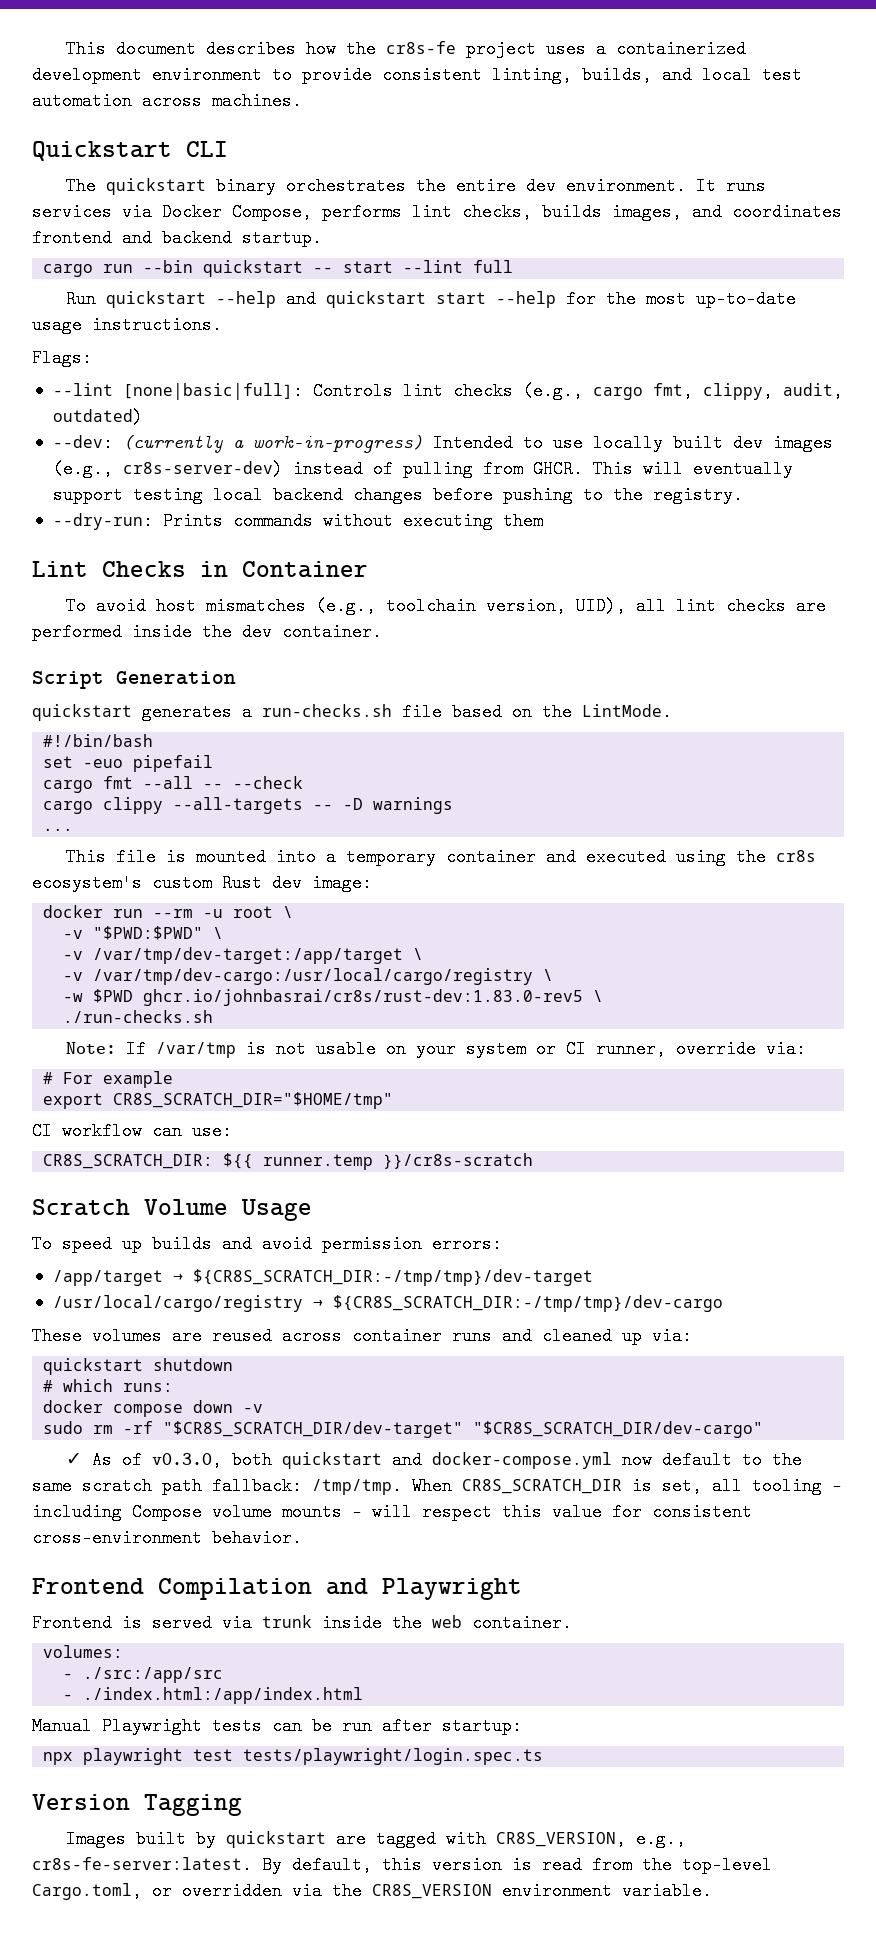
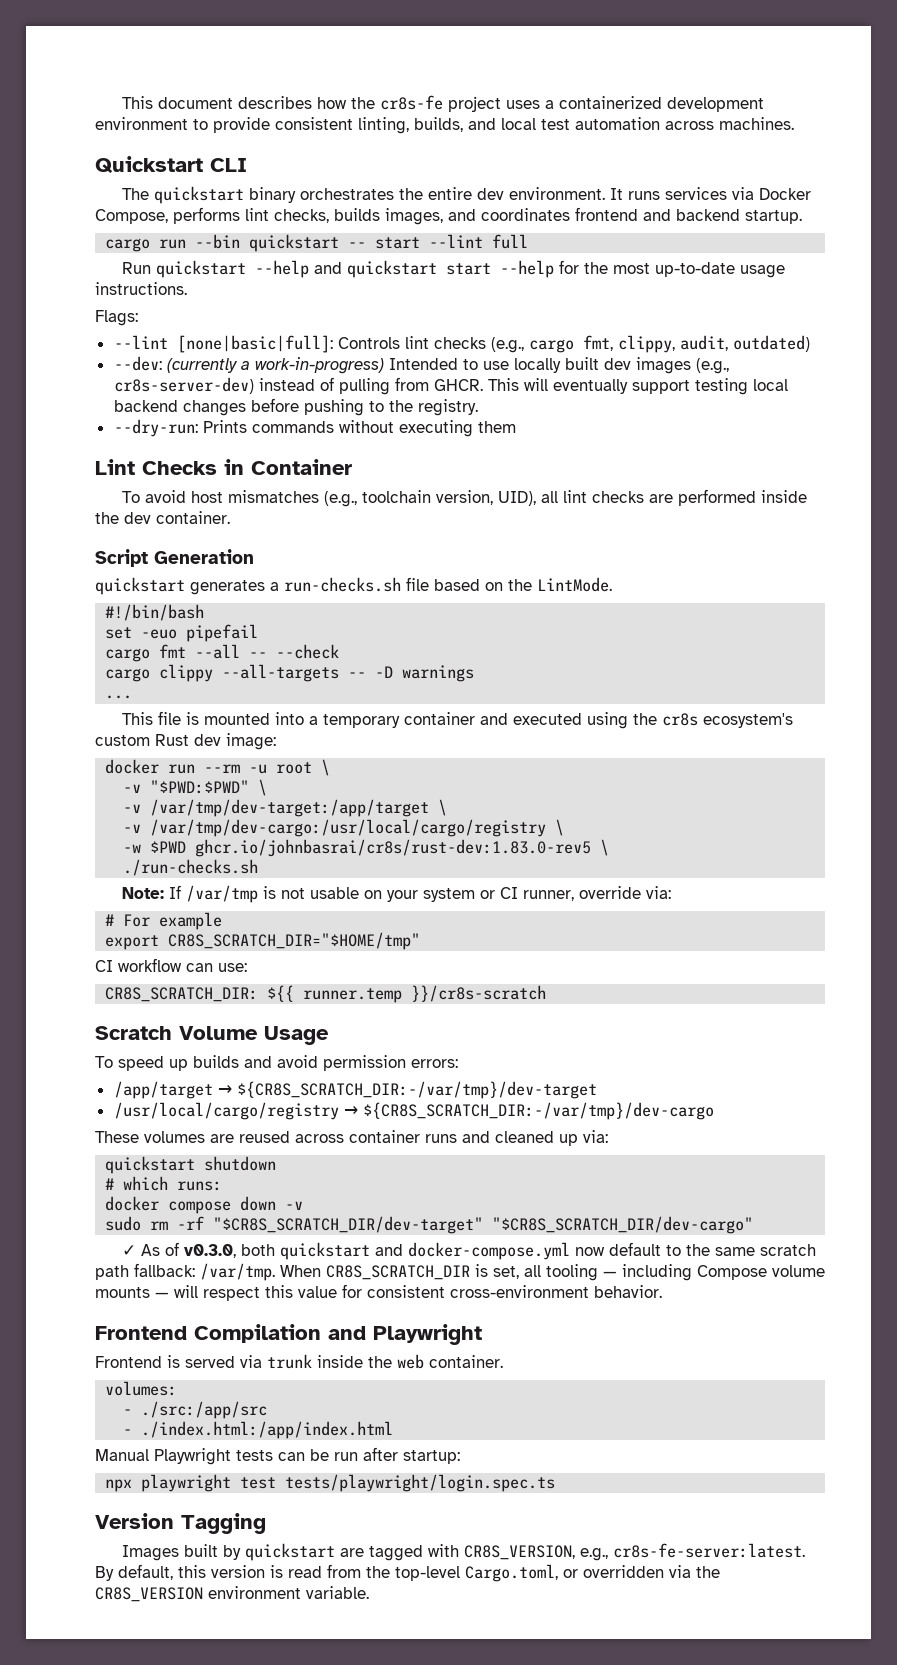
- /app/target → ${CR8S_SCRATCH_DIR:-/tmp/tmp}/dev-target
+ /app/target → ${CR8S_SCRATCH_DIR:-/var/tmp}/dev-target
- /usr/local/cargo/registry → ${CR8S_SCRATCH_DIR:-/tmp/tmp}/dev-cargo
+ /usr/local/cargo/registry → ${CR8S_SCRATCH_DIR:-/var/tmp}/dev-cargo
- ✓ As of v0.3.0, both quickstart and docker-compose.yml now default to the same scratch path fallback: /tmp/tmp.
+ ✓ As of v0.3.0, both quickstart and docker-compose.yml now default to the same scratch path fallback: /var/tmp.

